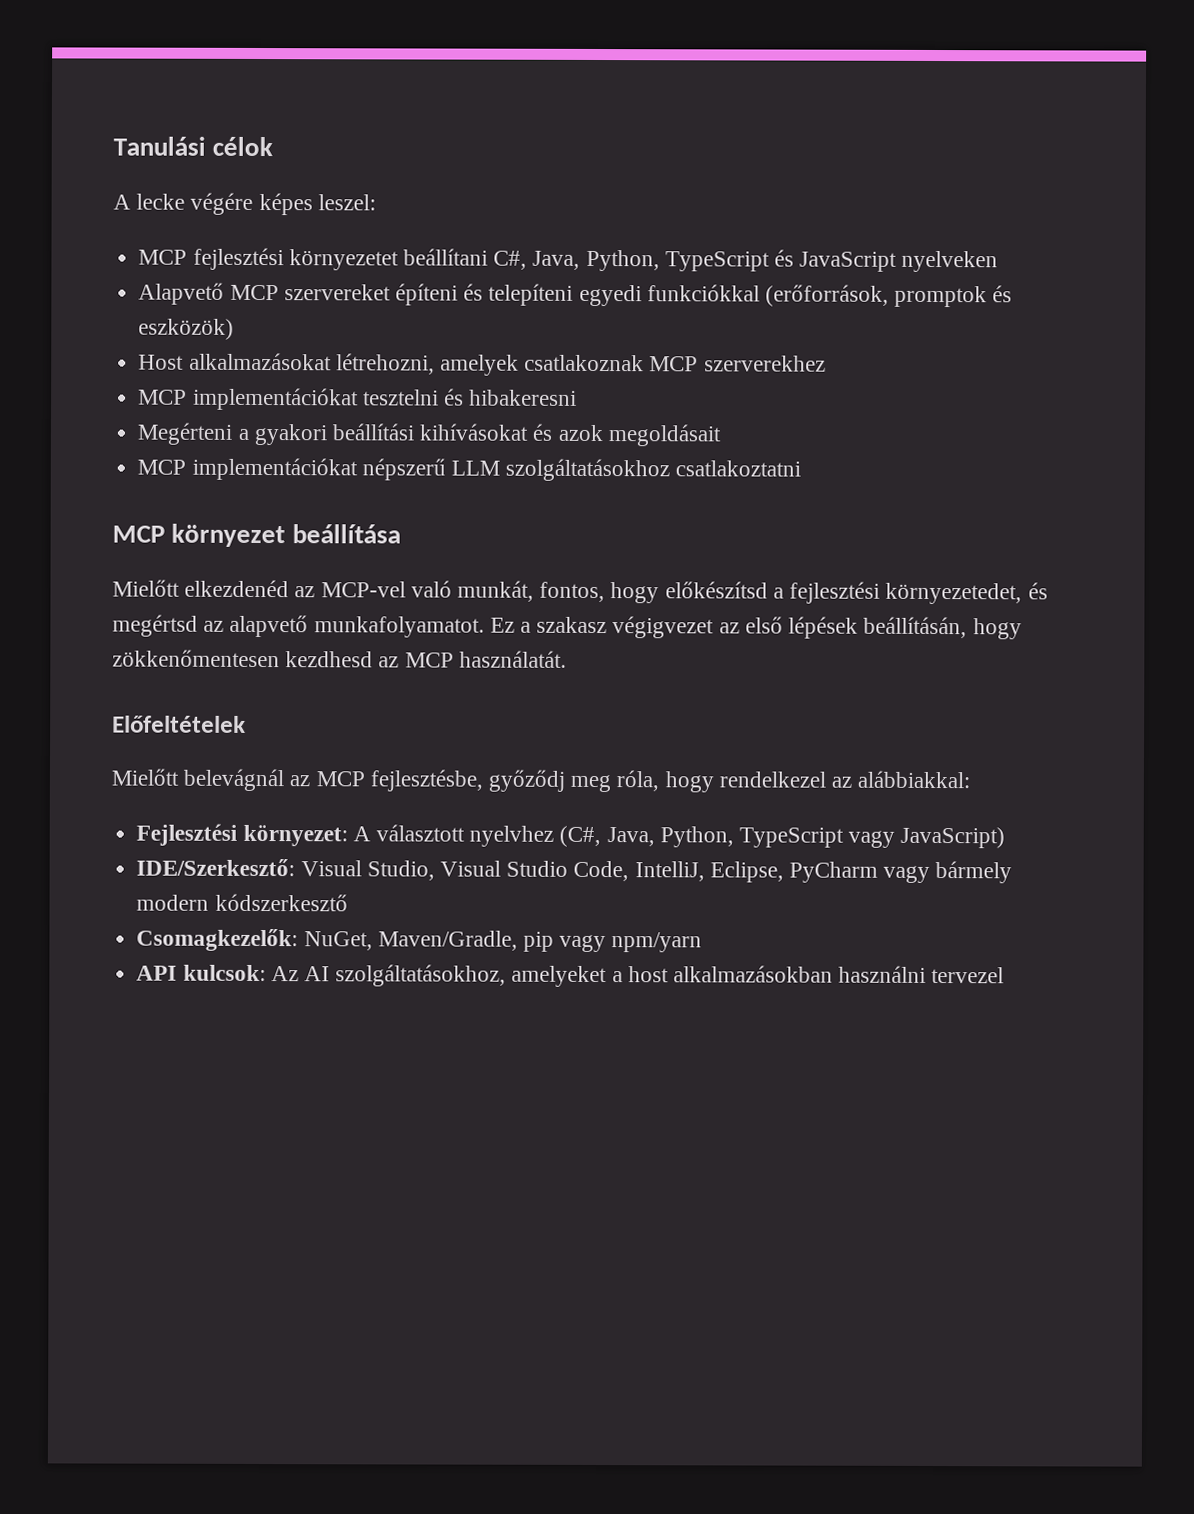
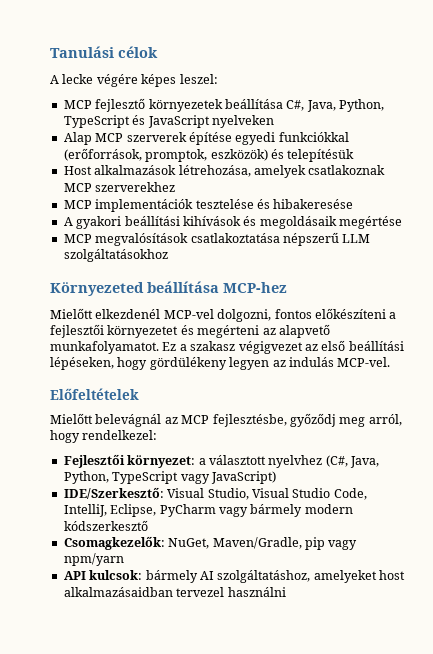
- MCP fejlesztési környezetet beállítani C#, Java, Python, TypeScript és JavaScript nyelveken
+ MCP fejlesztő környezetek beállítása C#, Java, Python, TypeScript és JavaScript nyelveken
- Alapvető MCP szervereket építeni és telepíteni egyedi funkciókkal (erőforrások, promptok és eszközök)
+ Alap MCP szerverek építése egyedi funkciókkal (erőforrások, promptok, eszközök) és telepítésük
- Host alkalmazásokat létrehozni, amelyek csatlakoznak MCP szerverekhez
+ Host alkalmazások létrehozása, amelyek csatlakoznak MCP szerverekhez
- MCP implementációkat tesztelni és hibakeresni
- Megérteni a gyakori beállítási kihívásokat és azok megoldásait
- MCP implementációkat népszerű LLM szolgáltatásokhoz csatlakoztatni
- MCP környezet beállítása
- Mielőtt elkezdenéd az MCP-vel való munkát, fontos, hogy előkészítsd a fejlesztési környezetedet, és megértsd az alapvető munkafolyamatot.
+ MCP implementációk tesztelése és hibakeresése
+ A gyakori beállítási kihívások és megoldásaik megértése
+ MCP megvalósítások csatlakoztatása népszerű LLM szolgáltatásokhoz
+ Környezeted beállítása MCP-hez
+ Mielőtt elkezdenél MCP-vel dolgozni, fontos előkészíteni a fejlesztői környezetet és megérteni az alapvető munkafolyamatot.
- Ez a szakasz végigvezet az első lépések beállításán, hogy zökkenőmentesen kezdhesd az MCP használatát.
+ Ez a szakasz végigvezet az első beállítási lépéseken, hogy gördülékeny legyen az indulás MCP-vel.
- Mielőtt belevágnál az MCP fejlesztésbe, győződj meg róla, hogy rendelkezel az alábbiakkal:
- Fejlesztési környezet: A választott nyelvhez (C#, Java, Python, TypeScript vagy JavaScript)
+ Mielőtt belevágnál az MCP fejlesztésbe, győződj meg arról, hogy rendelkezel:
+ Fejlesztői környezet: a választott nyelvhez (C#, Java, Python, TypeScript vagy JavaScript)
- API kulcsok: Az AI szolgáltatásokhoz, amelyeket a host alkalmazásokban használni tervezel
+ API kulcsok: bármely AI szolgáltatáshoz, amelyeket host alkalmazásaidban tervezel használni

